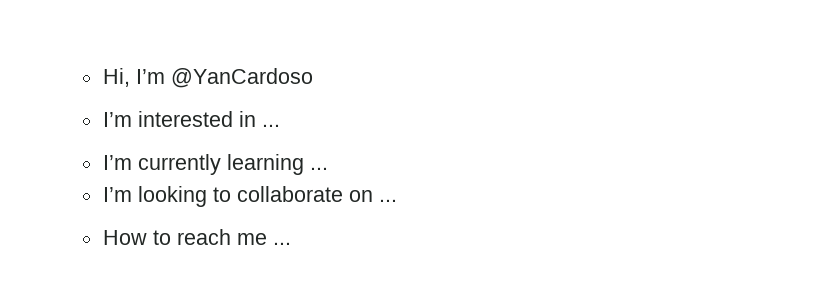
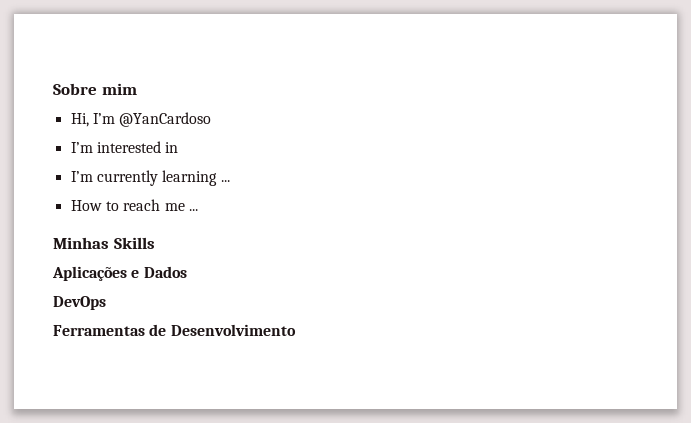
+ Sobre mim
- I’m interested in ...
+ I’m interested in
- I’m looking to collaborate on ...
+ Minhas Skills
+ Aplicações e Dados
+ DevOps
+ Ferramentas de Desenvolvimento

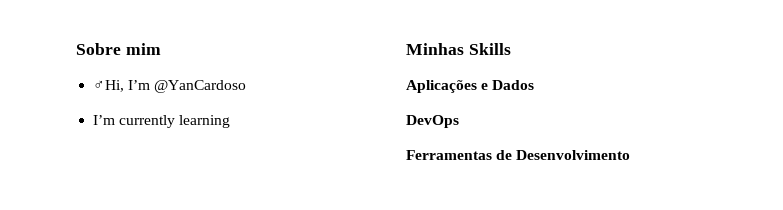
- Hi, I’m @YanCardoso
+ ♂Hi, I’m @YanCardoso
- I’m interested in
- I’m currently learning ...
- How to reach me ...
+ I’m currently learning

